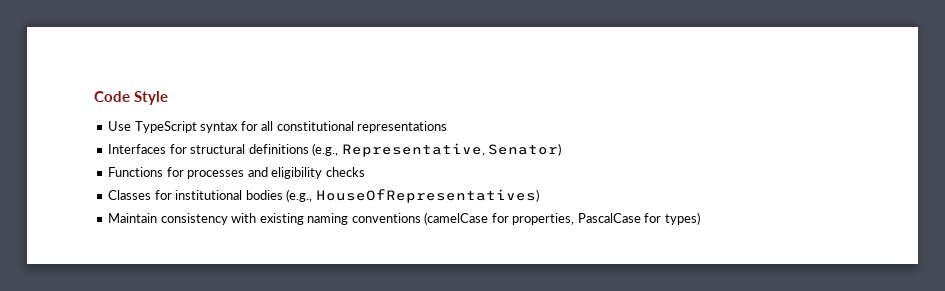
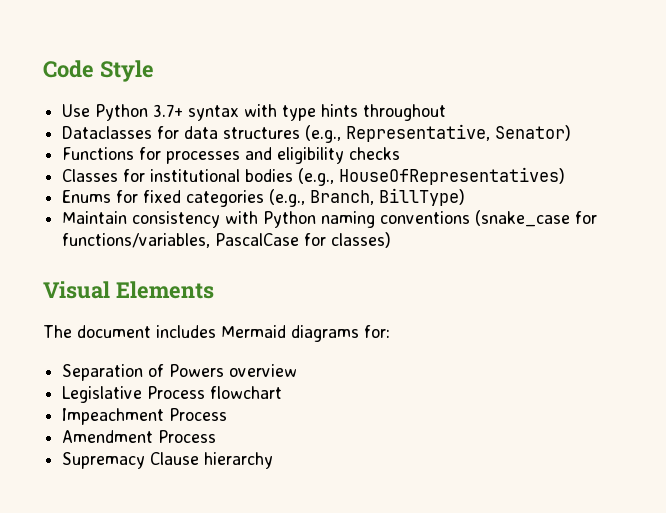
- Use TypeScript syntax for all constitutional representations
- Interfaces for structural definitions (e.g., Representative, Senator)
+ Use Python 3.7+ syntax with type hints throughout
+ Dataclasses for data structures (e.g., Representative, Senator)
+ Enums for fixed categories (e.g., Branch, BillType)
- Maintain consistency with existing naming conventions (camelCase for properties, PascalCase for types)
+ Maintain consistency with Python naming conventions (snake_case for functions/variables, PascalCase for classes)
+ Visual Elements
+ The document includes Mermaid diagrams for:
+ Separation of Powers overview
+ Legislative Process flowchart
+ Impeachment Process
+ Amendment Process
+ Supremacy Clause hierarchy

